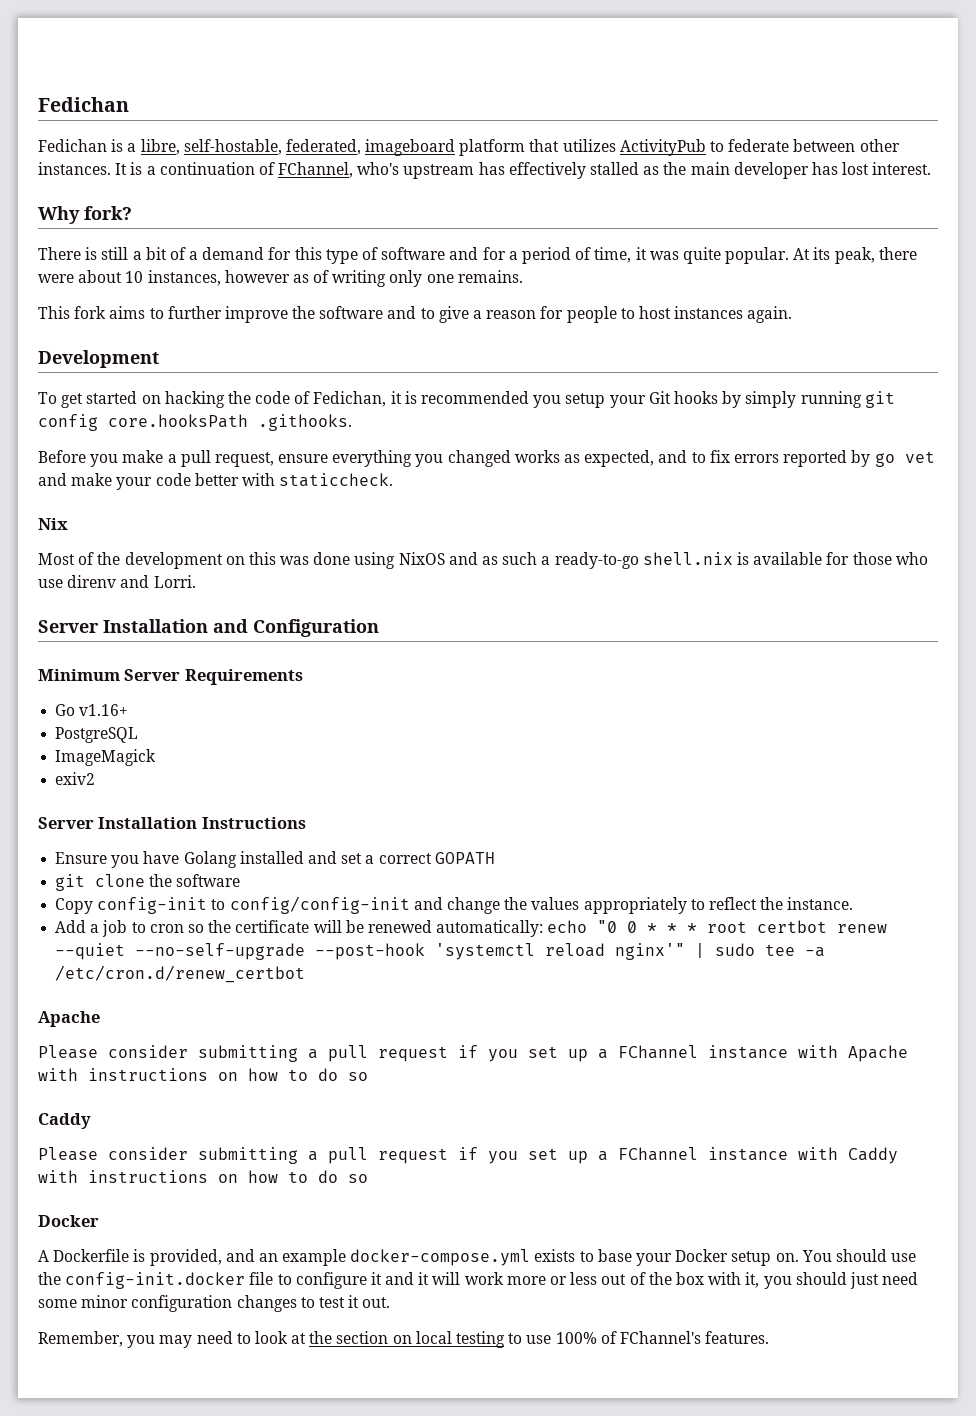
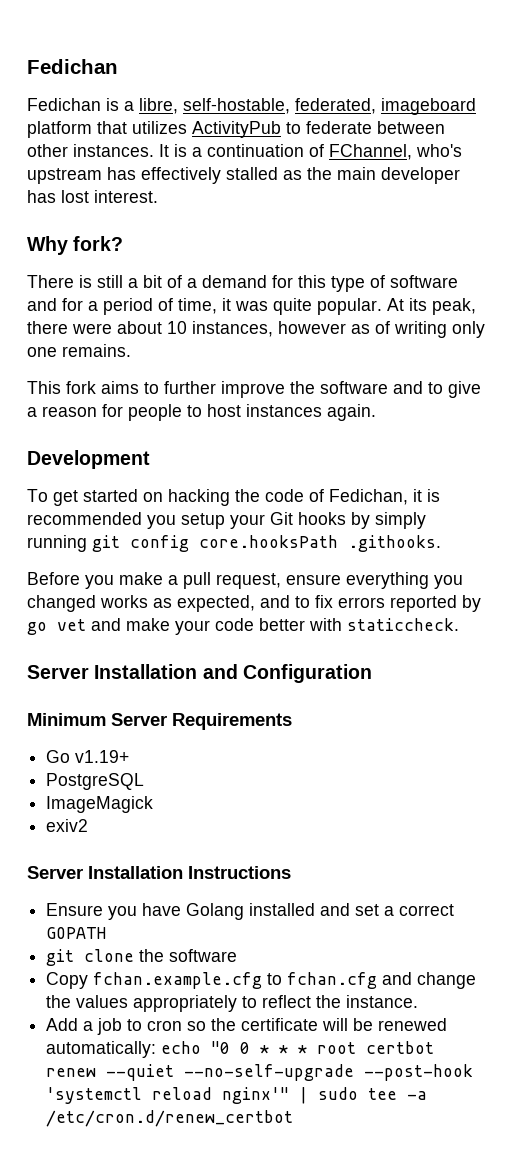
- Nix
- Most of the development on this was done using NixOS and as such a ready-to-go shell.nix is available for those who use direnv and Lorri.
- Go v1.16+
+ Go v1.19+
- Copy config-init to config/config-init and change the values appropriately to reflect the instance.
+ Copy fchan.example.cfg to fchan.cfg and change the values appropriately to reflect the instance.
  Add a job to cron so the certificate will be renewed automatically: echo "0 0 * * * root certbot renew --quiet --no-self-upgrade --post-hook 'systemctl reload nginx'" | sudo tee -a /etc/cron.d/renew_certbot
- Apache
- Please consider submitting a pull request if you set up a FChannel instance with Apache with instructions on how to do so
- Caddy
- Please consider submitting a pull request if you set up a FChannel instance with Caddy with instructions on how to do so
- Docker
- A Dockerfile is provided, and an example docker-compose.yml exists to base your Docker setup on. You should use the config-init.docker file to configure it and it will work more or less out of the box with it, you should just need some minor configuration changes to test it out.
- Remember, you may need to look at the section on local testing to use 100% of FChannel's features.

